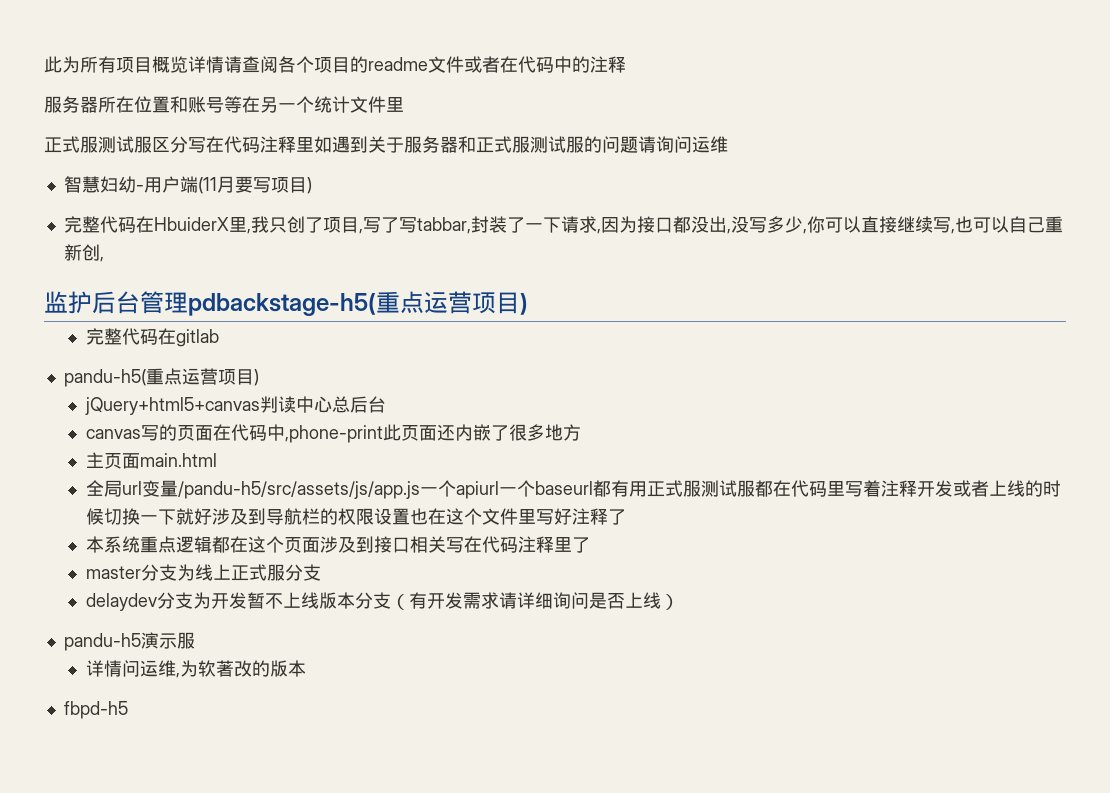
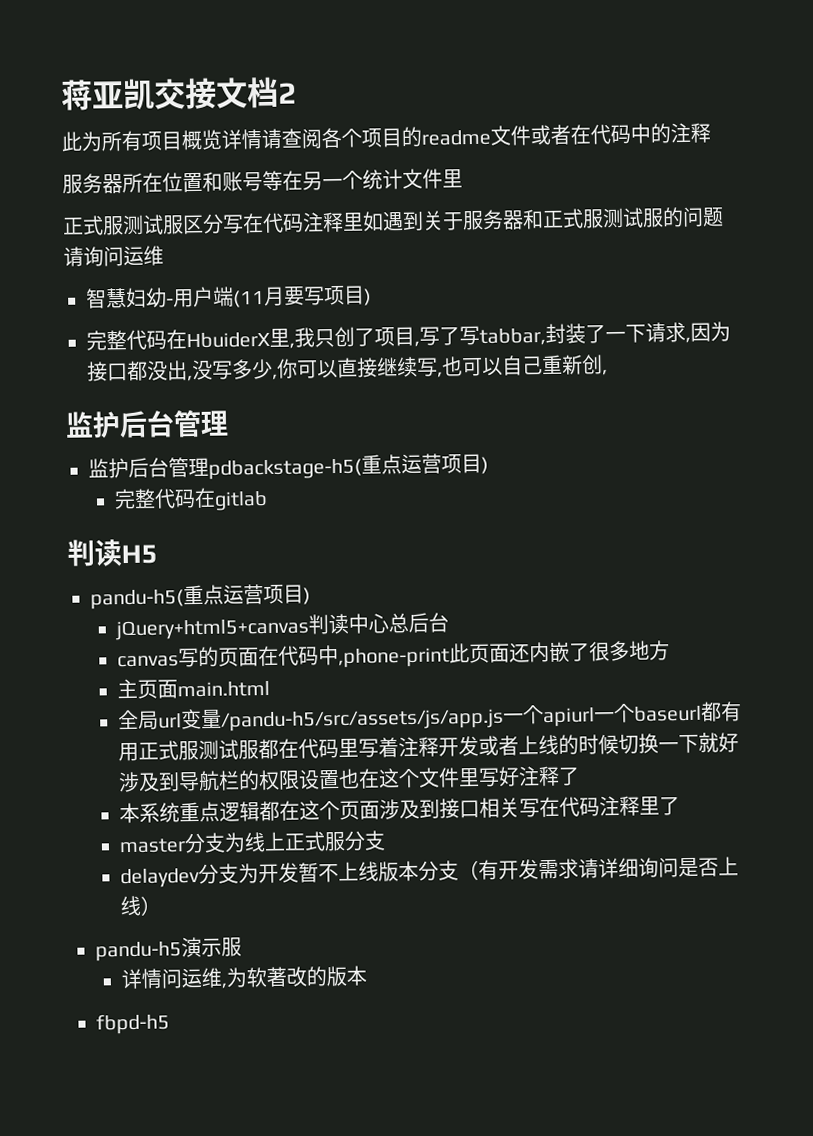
+ 蒋亚凯交接文档2
  完整代码在HbuiderX里,我只创了项目,写了写tabbar,封装了一下请求,因为接口都没出,没写多少,你可以直接继续写,也可以自己重新创,
+ 监护后台管理
+ 判读H5

